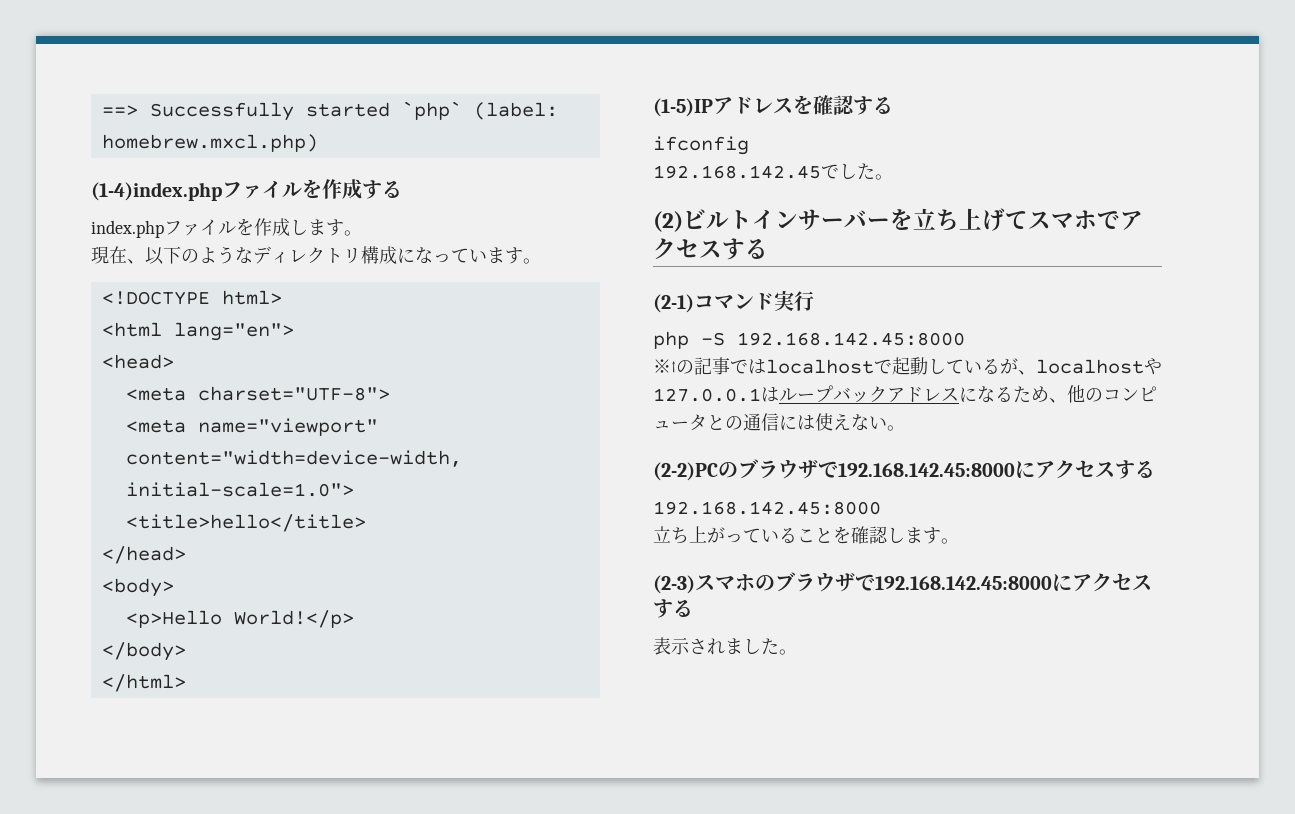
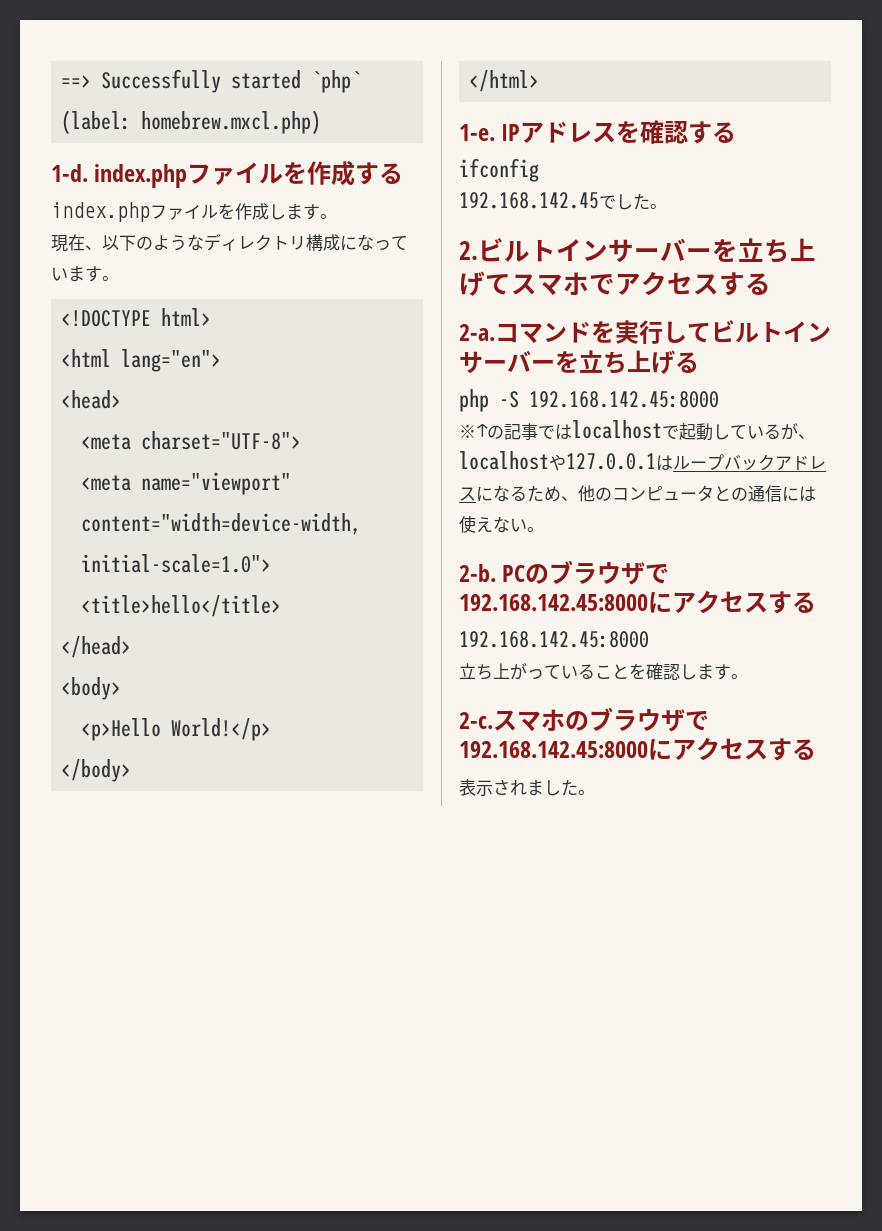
- (1-4)index.phpファイルを作成する
+ 1-d. index.phpファイルを作成する
- (1-5)IPアドレスを確認する
+ 1-e. IPアドレスを確認する
- (2)ビルトインサーバーを立ち上げてスマホでアクセスする
+ 2.ビルトインサーバーを立ち上げてスマホでアクセスする
- (2-1)コマンド実行
+ 2-a.コマンドを実行してビルトインサーバーを立ち上げる
- (2-2)PCのブラウザで192.168.142.45:8000にアクセスする
+ 2-b. PCのブラウザで192.168.142.45:8000にアクセスする
- (2-3)スマホのブラウザで192.168.142.45:8000にアクセスする
+ 2-c.スマホのブラウザで192.168.142.45:8000にアクセスする

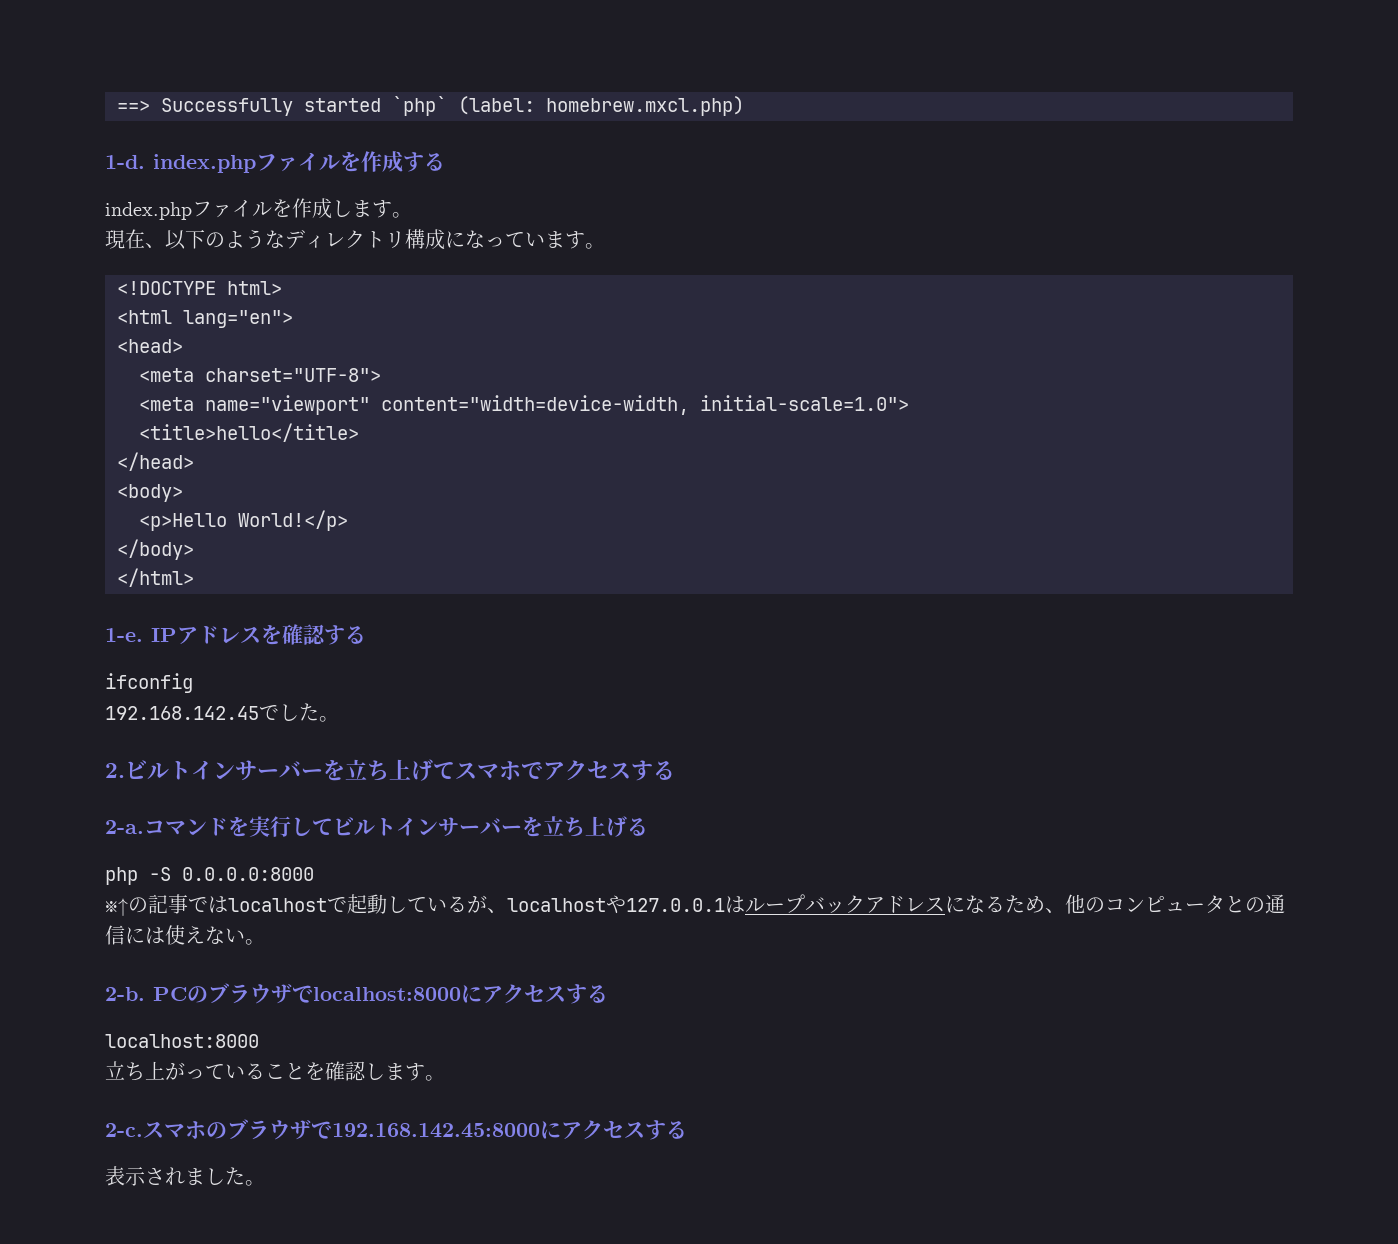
- php -S 192.168.142.45:8000
+ php -S 0.0.0.0:8000
- PCのブラウザで192.168.142.45:8000にアクセスする
- 192.168.142.45:8000
+ PCのブラウザでlocalhost:8000にアクセスする
+ localhost:8000

